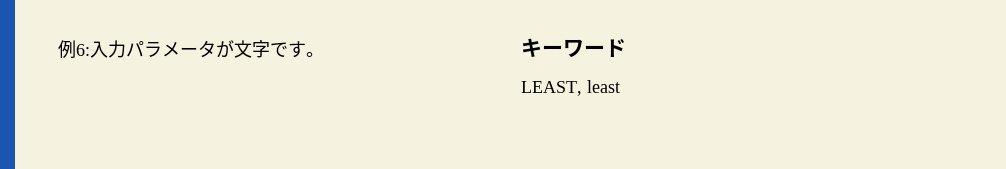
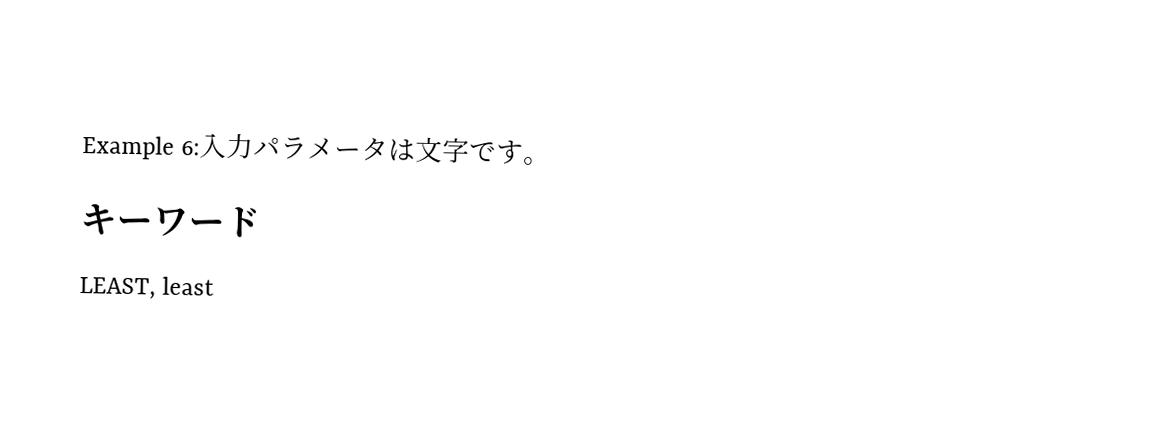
- 例6:入力パラメータが文字です。
+ Example 6:入力パラメータは文字です。

